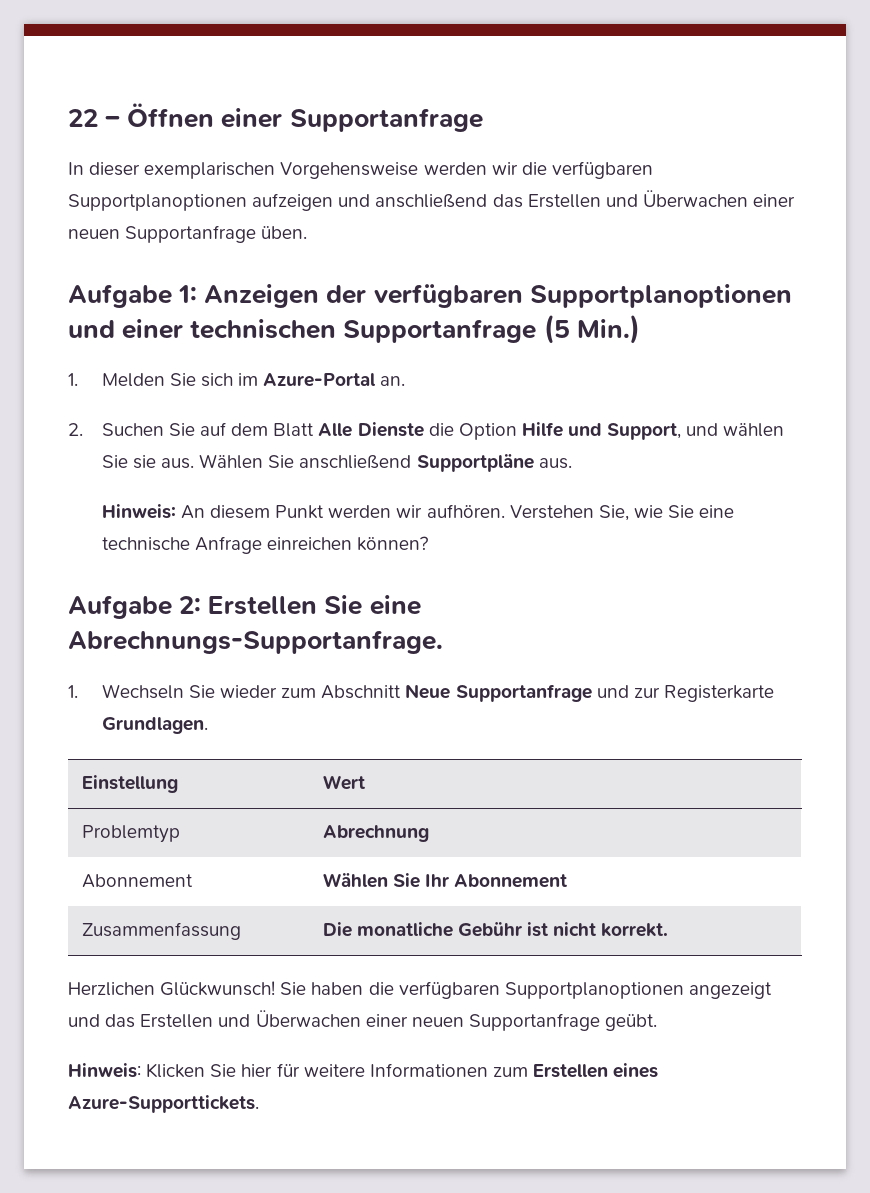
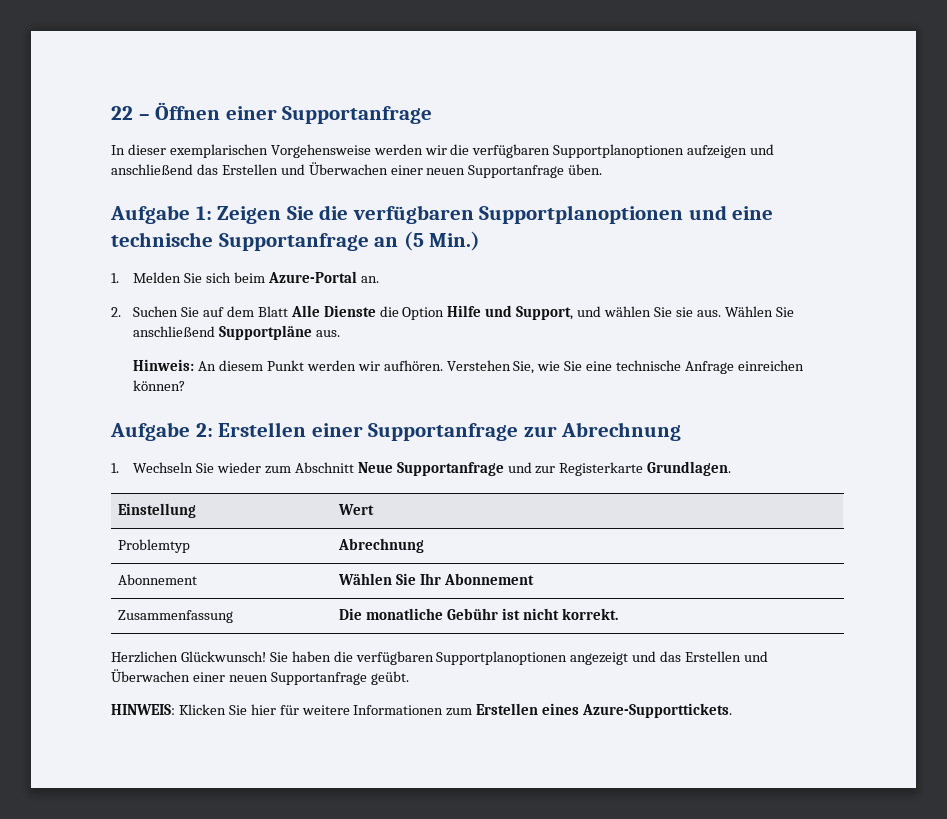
- Aufgabe 1: Anzeigen der verfügbaren Supportplanoptionen und einer technischen Supportanfrage (5 Min.)
+ Aufgabe 1: Zeigen Sie die verfügbaren Supportplanoptionen und eine technische Supportanfrage an (5 Min.)
- 1. Melden Sie sich im Azure-Portal an.
+ 1. Melden Sie sich beim Azure-Portal an.
- Aufgabe 2: Erstellen Sie eine Abrechnungs-Supportanfrage.
+ Aufgabe 2: Erstellen einer Supportanfrage zur Abrechnung
- Hinweis: Klicken Sie hier für weitere Informationen zum Erstellen eines Azure-Supporttickets.
+ HINWEIS: Klicken Sie hier für weitere Informationen zum Erstellen eines Azure-Supporttickets.

